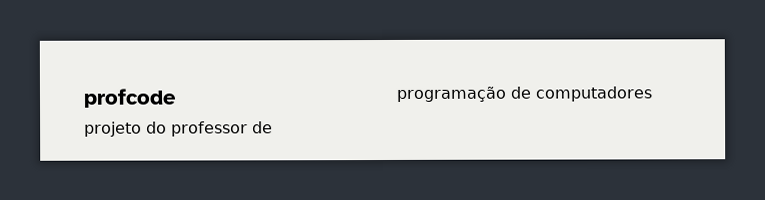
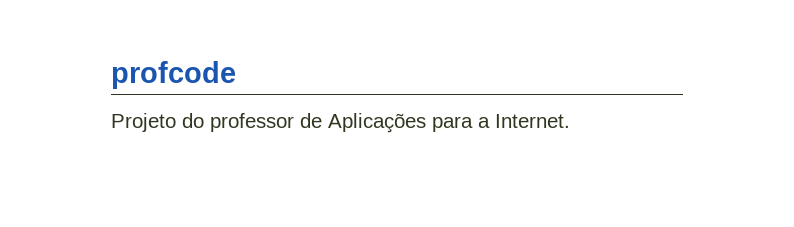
- projeto do professor de programação de computadores
+ Projeto do professor de Aplicações para a Internet.

